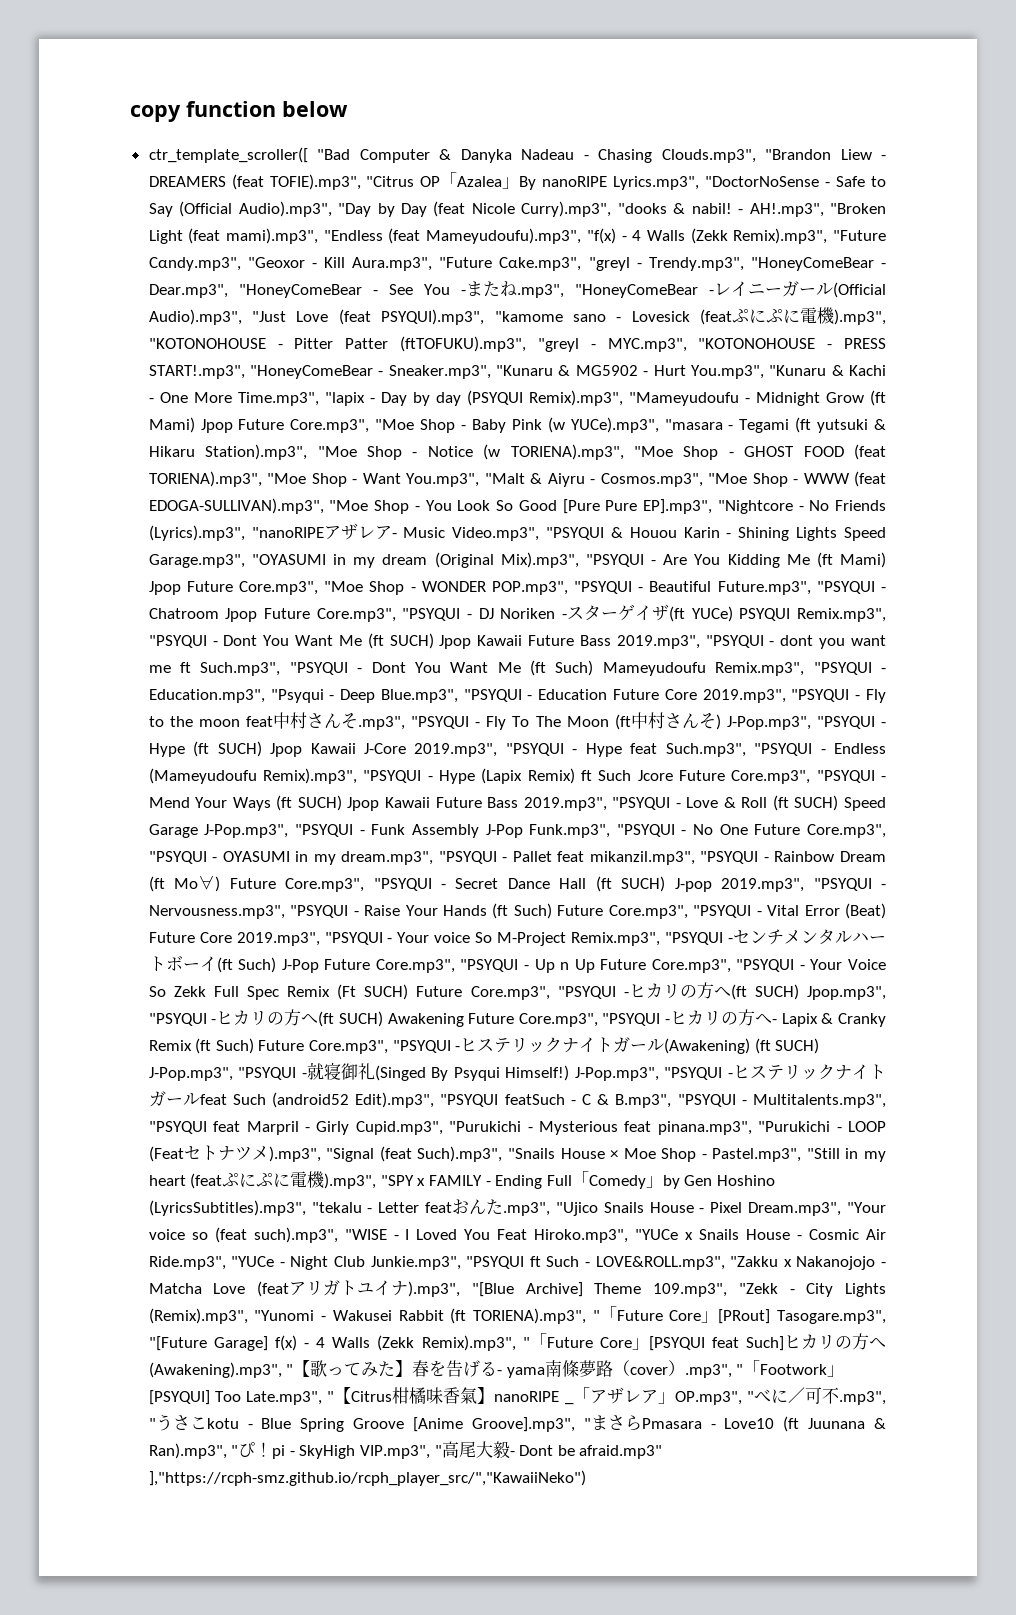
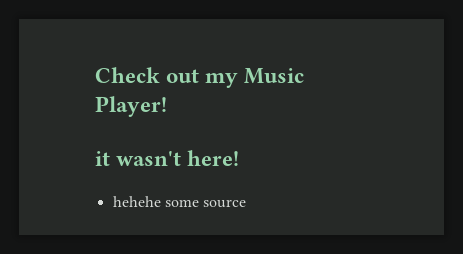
- copy function below
- ctr_template_scroller([ "Bad Computer & Danyka Nadeau - Chasing Clouds.mp3", "Brandon Liew - DREAMERS (feat TOFIE).mp3", "Citrus OP「Azalea」By nanoRIPE Lyrics.mp3", "DoctorNoSense - Safe to Say (Official Audio).mp3", "Day by Day (feat Nicole Curry).mp3", "dooks & nabil! - AH!.mp3", "Broken Light (feat mami).mp3", "Endless (feat Mameyudoufu).mp3", "f(x) - 4 Walls (Zekk Remix).mp3", "Future Cαndy.mp3", "Geoxor - Kill Aura.mp3", "Future Cαke.mp3", "greyl - Trendy.mp3", "HoneyComeBear - Dear.mp3", "HoneyComeBear - See You -またね.mp3", "HoneyComeBear -レイニーガール(Official Audio).mp3", "Just Love (feat PSYQUI).mp3", "kamome sano - Lovesick (featぷにぷに電機).mp3", "KOTONOHOUSE - Pitter Patter (ftTOFUKU).mp3", "greyl - MYC.mp3", "KOTONOHOUSE - PRESS START!.mp3", "HoneyComeBear - Sneaker.mp3", "Kunaru & MG5902 - Hurt You.mp3", "Kunaru & Kachi - One More Time.mp3", "lapix - Day by day (PSYQUI Remix).mp3", "Mameyudoufu - Midnight Grow (ft Mami) Jpop Future Core.mp3", "Moe Shop - Baby Pink (w YUCe).mp3", "masara - Tegami (ft yutsuki & Hikaru Station).mp3", "Moe Shop - Notice (w TORIENA).mp3", "Moe Shop - GHOST FOOD (feat TORIENA).mp3", "Moe Shop - Want You.mp3", "Malt & Aiyru - Cosmos.mp3", "Moe Shop - WWW (feat EDOGA-SULLIVAN).mp3", "Moe Shop - You Look So Good [Pure Pure EP].mp3", "Nightcore - No Friends (Lyrics).mp3", "nanoRIPEアザレア- Music Video.mp3", "PSYQUI & Houou Karin - Shining Lights Speed Garage.mp3", "OYASUMI in my dream (Original Mix).mp3", "PSYQUI - Are You Kidding Me (ft Mami) Jpop Future Core.mp3", "Moe Shop - WONDER POP.mp3", "PSYQUI - Beautiful Future.mp3", "PSYQUI - Chatroom Jpop Future Core.mp3", "PSYQUI - DJ Noriken -スターゲイザ(ft YUCe) PSYQUI Remix.mp3", "PSYQUI - Dont You Want Me (ft SUCH) Jpop Kawaii Future Bass 2019.mp3", "PSYQUI - dont you want me ft Such.mp3", "PSYQUI - Dont You Want Me (ft Such) Mameyudoufu Remix.mp3", "PSYQUI - Education.mp3", "Psyqui - Deep Blue.mp3", "PSYQUI - Education Future Core 2019.mp3", "PSYQUI - Fly to the moon feat中村さんそ.mp3", "PSYQUI - Fly To The Moon (ft中村さんそ) J-Pop.mp3", "PSYQUI - Hype (ft SUCH) Jpop Kawaii J-Core 2019.mp3", "PSYQUI - Hype feat Such.mp3", "PSYQUI - Endless (Mameyudoufu Remix).mp3", "PSYQUI - Hype (Lapix Remix) ft Such Jcore Future Core.mp3", "PSYQUI - Mend Your Ways (ft SUCH) Jpop Kawaii Future Bass 2019.mp3", "PSYQUI - Love & Roll (ft SUCH) Speed Garage J-Pop.mp3", "PSYQUI - Funk Assembly J-Pop Funk.mp3", "PSYQUI - No One Future Core.mp3", "PSYQUI - OYASUMI in my dream.mp3", "PSYQUI - Pallet feat mikanzil.mp3", "PSYQUI - Rainbow Dream (ft Mo∀) Future Core.mp3", "PSYQUI - Secret Dance Hall (ft SUCH) J-pop 2019.mp3", "PSYQUI - Nervousness.mp3", "PSYQUI - Raise Your Hands (ft Such) Future Core.mp3", "PSYQUI - Vital Error (Beat) Future Core 2019.mp3", "PSYQUI - Your voice So M-Project Remix.mp3", "PSYQUI -センチメンタルハートボーイ(ft Such) J-Pop Future Core.mp3", "PSYQUI - Up n Up Future Core.mp3", "PSYQUI - Your Voice So Zekk Full Spec Remix (Ft SUCH) Future Core.mp3", "PSYQUI -ヒカリの方へ(ft SUCH) Jpop.mp3", "PSYQUI -ヒカリの方へ(ft SUCH) Awakening Future Core.mp3", "PSYQUI -ヒカリの方へ- Lapix & Cranky Remix (ft Such) Future Core.mp3", "PSYQUI -ヒステリックナイトガール(Awakening) (ft SUCH) J-Pop.mp3", "PSYQUI -就寝御礼(Singed By Psyqui Himself!) J-Pop.mp3", "PSYQUI -ヒステリックナイトガールfeat Such (android52 Edit).mp3", "PSYQUI featSuch - C & B.mp3", "PSYQUI - Multitalents.mp3", "PSYQUI feat Marpril - Girly Cupid.mp3", "Purukichi - Mysterious feat pinana.mp3", "Purukichi - LOOP (Featセトナツメ).mp3", "Signal (feat Such).mp3", "Snails House × Moe Shop - Pastel.mp3", "Still in my heart (featぷにぷに電機).mp3", "SPY x FAMILY - Ending Full「Comedy」by Gen Hoshino (LyricsSubtitles).mp3", "tekalu - Letter featおんた.mp3", "Ujico Snails House - Pixel Dream.mp3", "Your voice so (feat such).mp3", "WISE - I Loved You Feat Hiroko.mp3", "YUCe x Snails House - Cosmic Air Ride.mp3", "YUCe - Night Club Junkie.mp3", "PSYQUI ft Such - LOVE&ROLL.mp3", "Zakku x Nakanojojo - Matcha Love (featアリガトユイナ).mp3", "[Blue Archive] Theme 109.mp3", "Zekk - City Lights (Remix).mp3", "Yunomi - Wakusei Rabbit (ft TORIENA).mp3", "「Future Core」[PRout] Tasogare.mp3", "[Future Garage] f(x) - 4 Walls (Zekk Remix).mp3", "「Future Core」[PSYQUI feat Such]ヒカリの方へ(Awakening).mp3", "【歌ってみた】春を告げる- yama南條夢路（cover）.mp3", "「Footwork」[PSYQUI] Too Late.mp3", "【Citrus柑橘味香氣】nanoRIPE _「アザレア」OP.mp3", "べに／可不.mp3", "うさこkotu - Blue Spring Groove [Anime Groove].mp3", "まさらPmasara - Love10 (ft Juunana & Ran).mp3", "ぴ！pi - SkyHigh VIP.mp3", "高尾大毅- Dont be afraid.mp3" ],"https://rcph-smz.github.io/rcph_player_src/","KawaiiNeko")
+ Check out my Music Player!
+ it wasn't here!
+ hehehe some source

